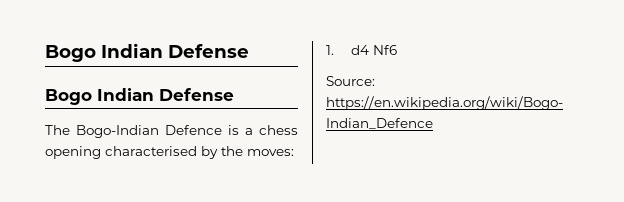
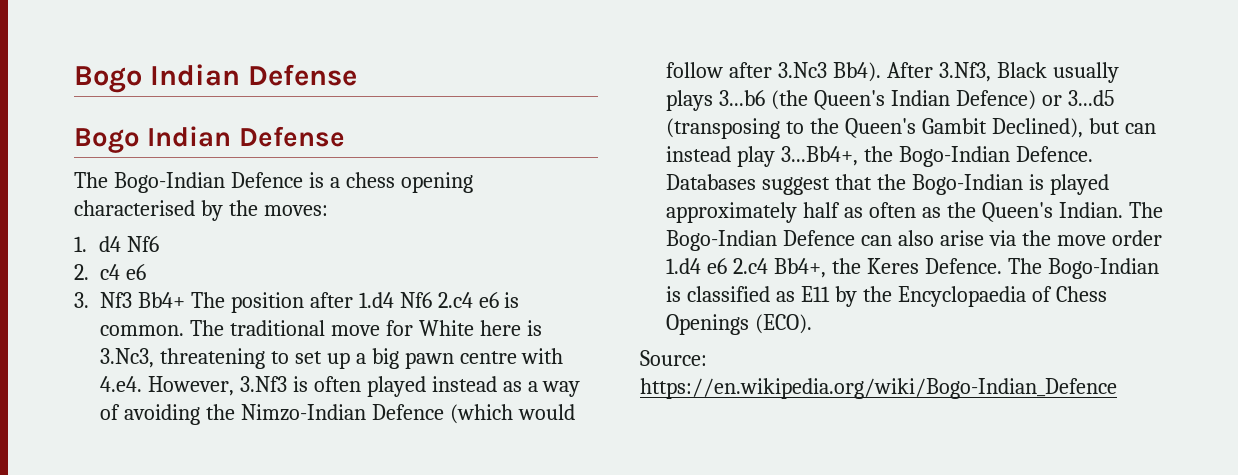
+ 2. c4 e6
+ 3. Nf3 Bb4+ The position after 1.d4 Nf6 2.c4 e6 is common. The traditional move for White here is 3.Nc3, threatening to set up a big pawn centre with 4.e4. However, 3.Nf3 is often played instead as a way of avoiding the Nimzo-Indian Defence (which would follow after 3.Nc3 Bb4). After 3.Nf3, Black usually plays 3...b6 (the Queen's Indian Defence) or 3...d5 (transposing to the Queen's Gambit Declined), but can instead play 3...Bb4+, the Bogo-Indian Defence. Databases suggest that the Bogo-Indian is played approximately half as often as the Queen's Indian. The Bogo-Indian Defence can also arise via the move order 1.d4 e6 2.c4 Bb4+, the Keres Defence. The Bogo-Indian is classified as E11 by the Encyclopaedia of Chess Openings (ECO).

